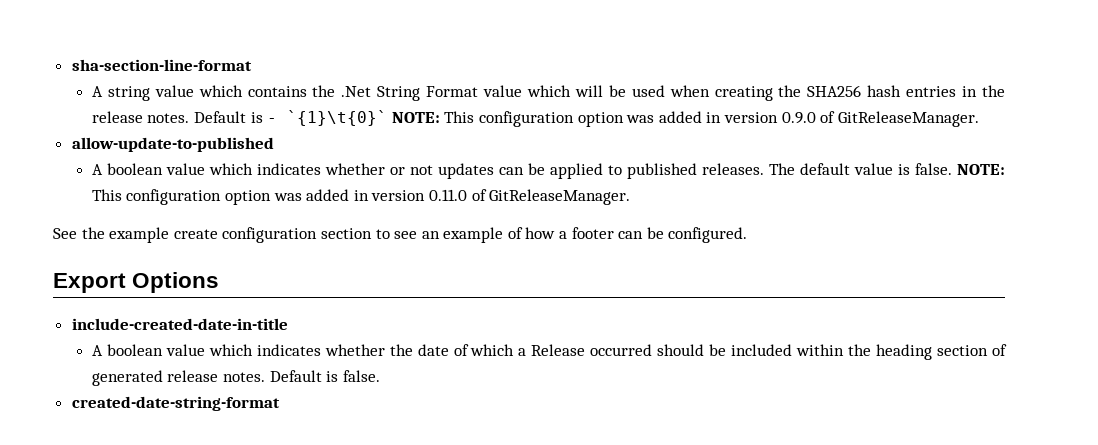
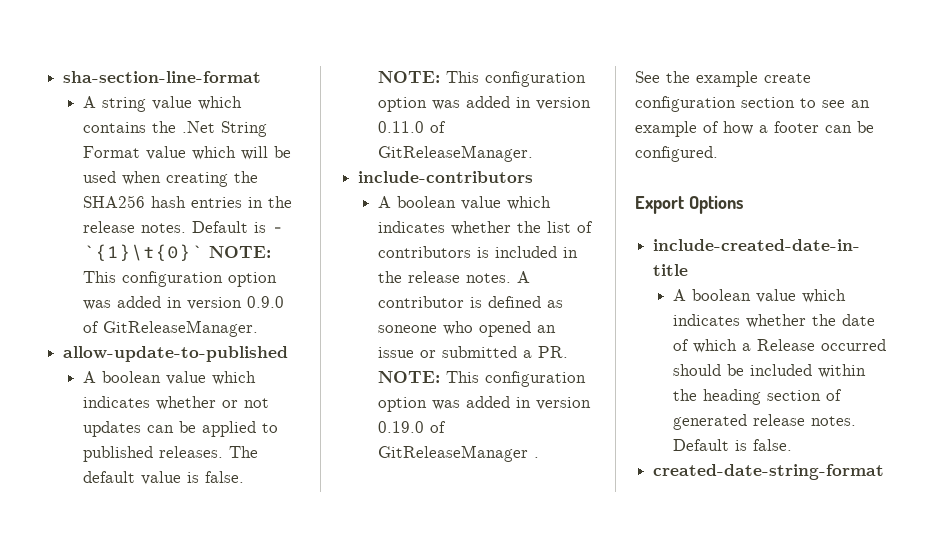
+ include-contributors
+ A boolean value which indicates whether the list of contributors is included in the release notes. A contributor is defined as soneone who opened an issue or submitted a PR. NOTE: This configuration option was added in version 0.19.0 of GitReleaseManager .

